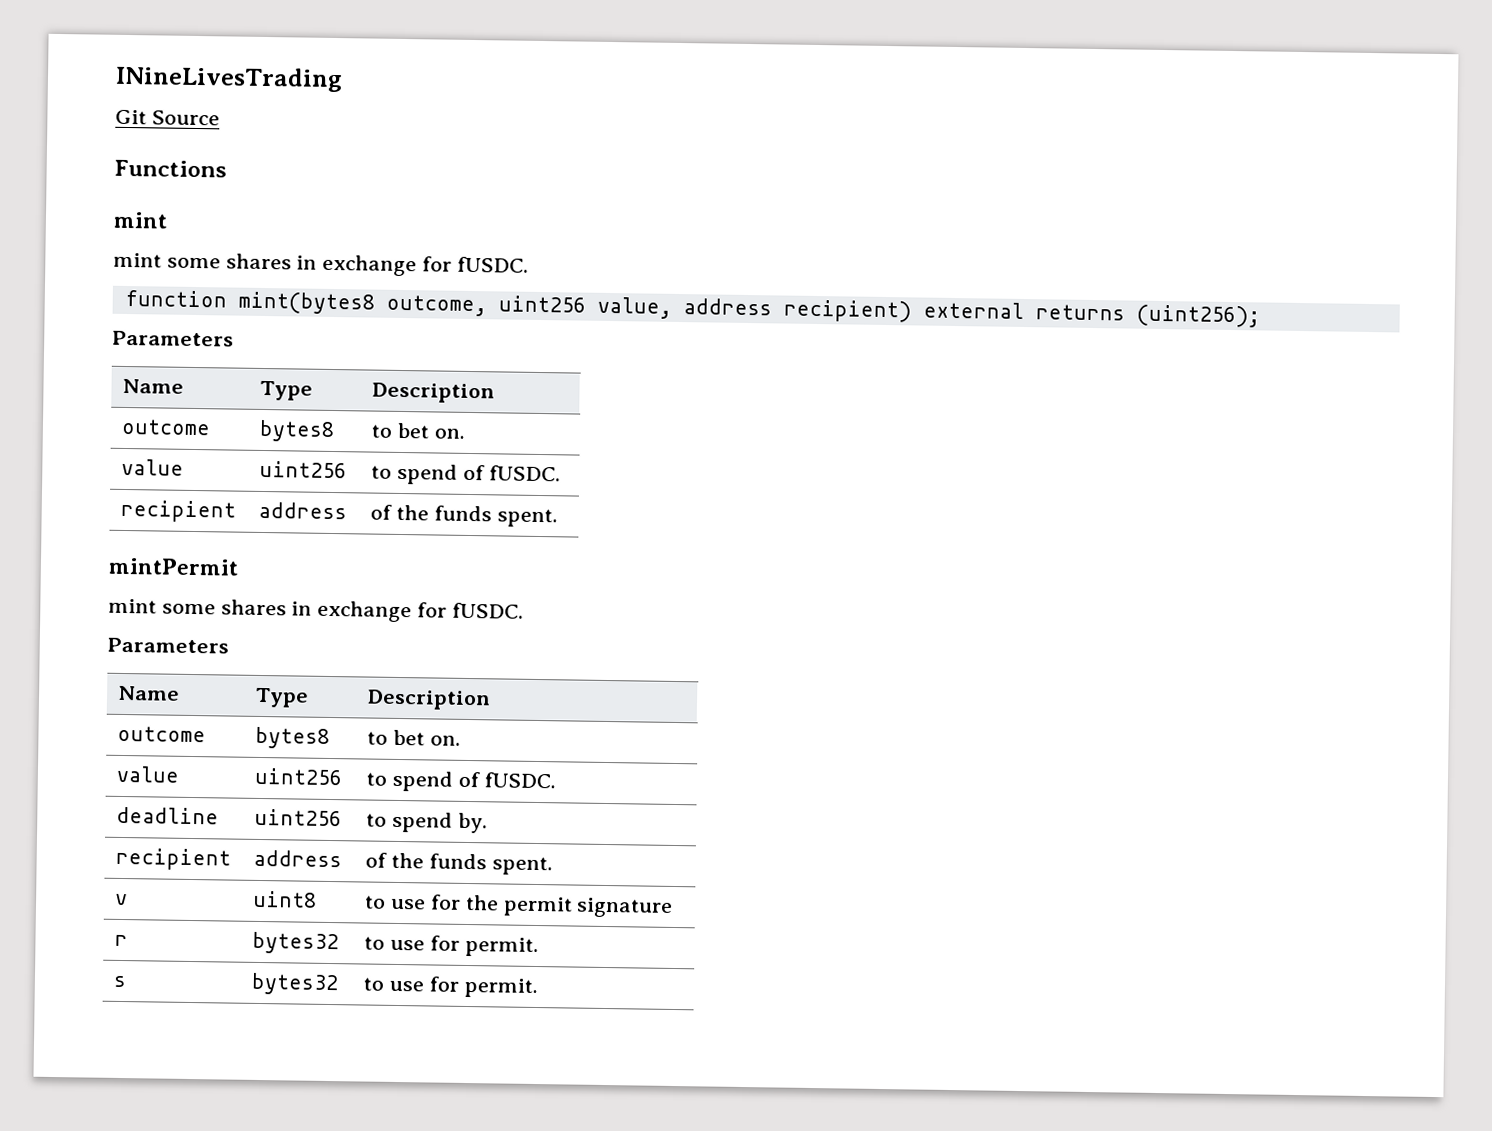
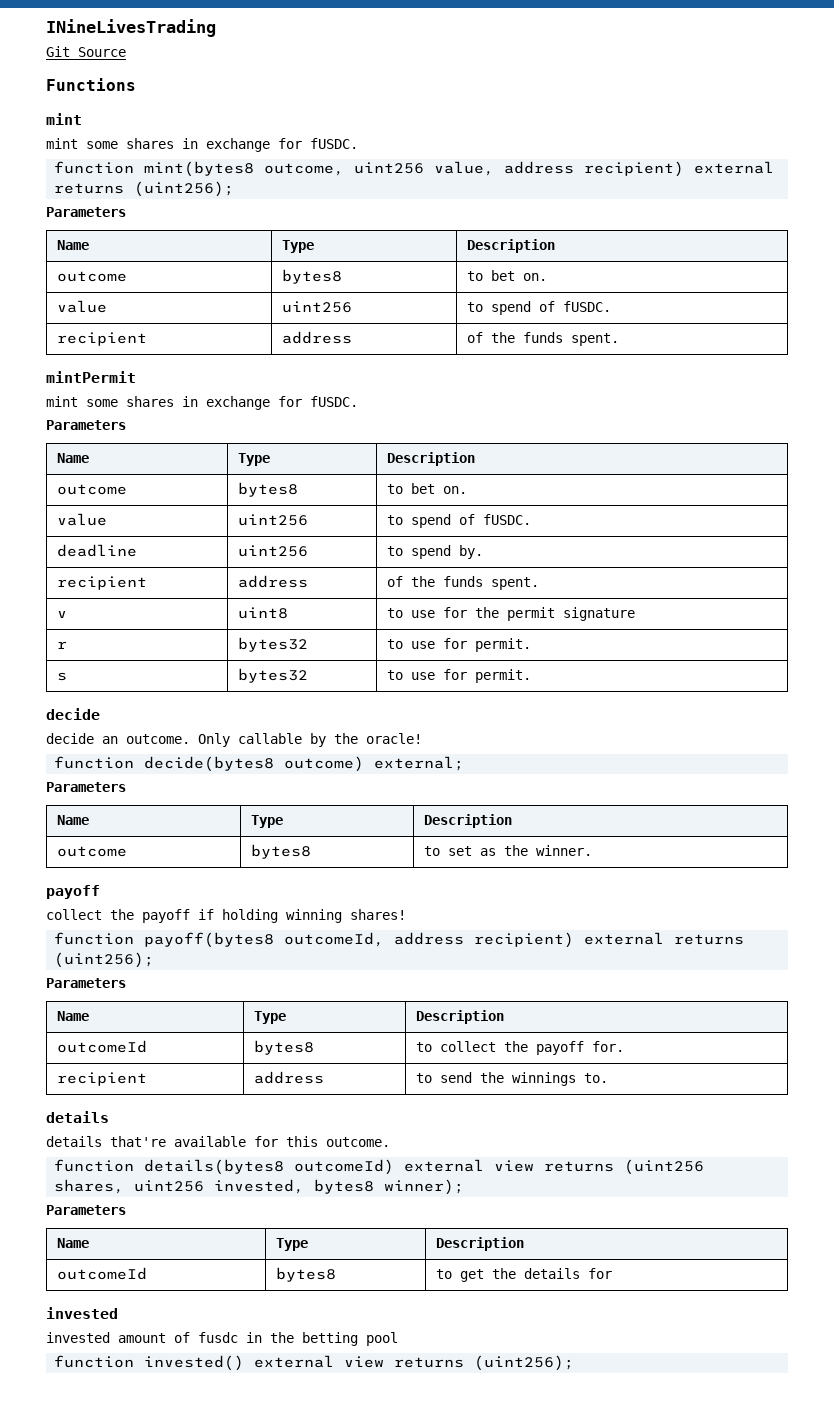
  s | bytes32 | to use for permit.
+ decide
+ decide an outcome. Only callable by the oracle!
+ function decide(bytes8 outcome) external;
+ Parameters
+ Name | Type | Description
+ outcome | bytes8 | to set as the winner.
+ payoff
+ collect the payoff if holding winning shares!
+ function payoff(bytes8 outcomeId, address recipient) external returns (uint256);
+ Parameters
+ Name | Type | Description
+ outcomeId | bytes8 | to collect the payoff for.
+ recipient | address | to send the winnings to.
+ details
+ details that're available for this outcome.
+ function details(bytes8 outcomeId) external view returns (uint256 shares, uint256 invested, bytes8 winner);
+ Parameters
+ Name | Type | Description
+ outcomeId | bytes8 | to get the details for
+ invested
+ invested amount of fusdc in the betting pool
+ function invested() external view returns (uint256);

